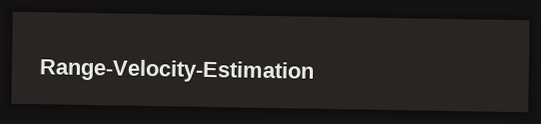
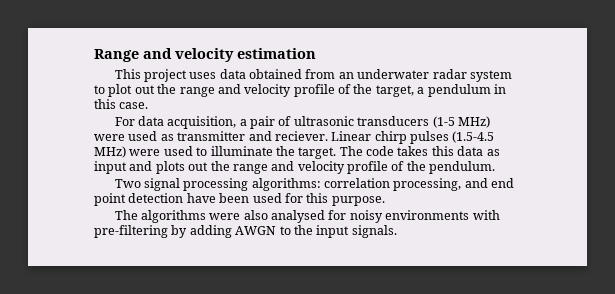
- Range-Velocity-Estimation
+ Range and velocity estimation
+ This project uses data obtained from an underwater radar system to plot out the range and velocity profile of the target, a pendulum in this case.
+ For data acquisition, a pair of ultrasonic transducers (1-5 MHz) were used as transmitter and reciever. Linear chirp pulses (1.5-4.5 MHz) were used to illuminate the target. The code takes this data as input and plots out the range and velocity profile of the pendulum.
+ Two signal processing algorithms: correlation processing, and end point detection have been used for this purpose.
+ The algorithms were also analysed for noisy environments with pre-filtering by adding AWGN to the input signals.

